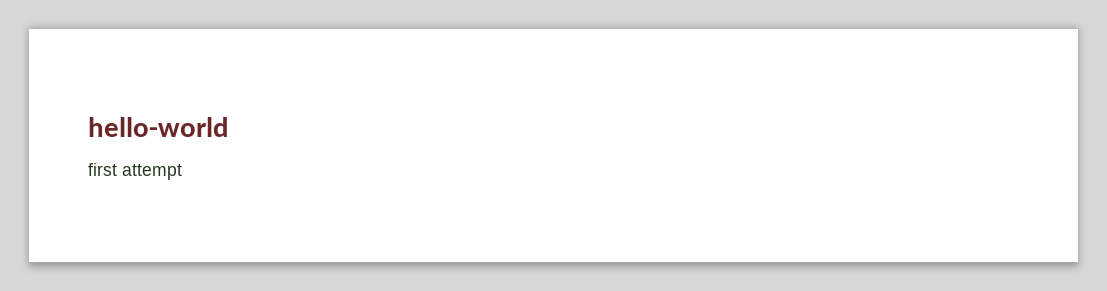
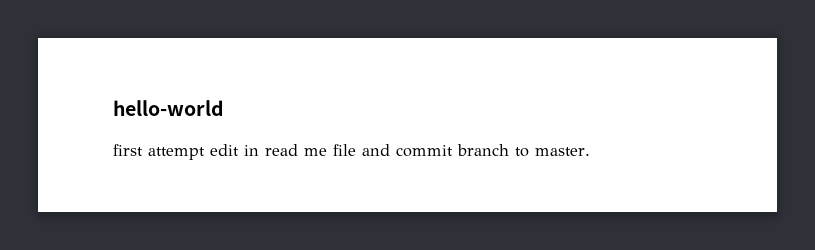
- first attempt
+ first attempt edit in read me file and commit branch to master.

